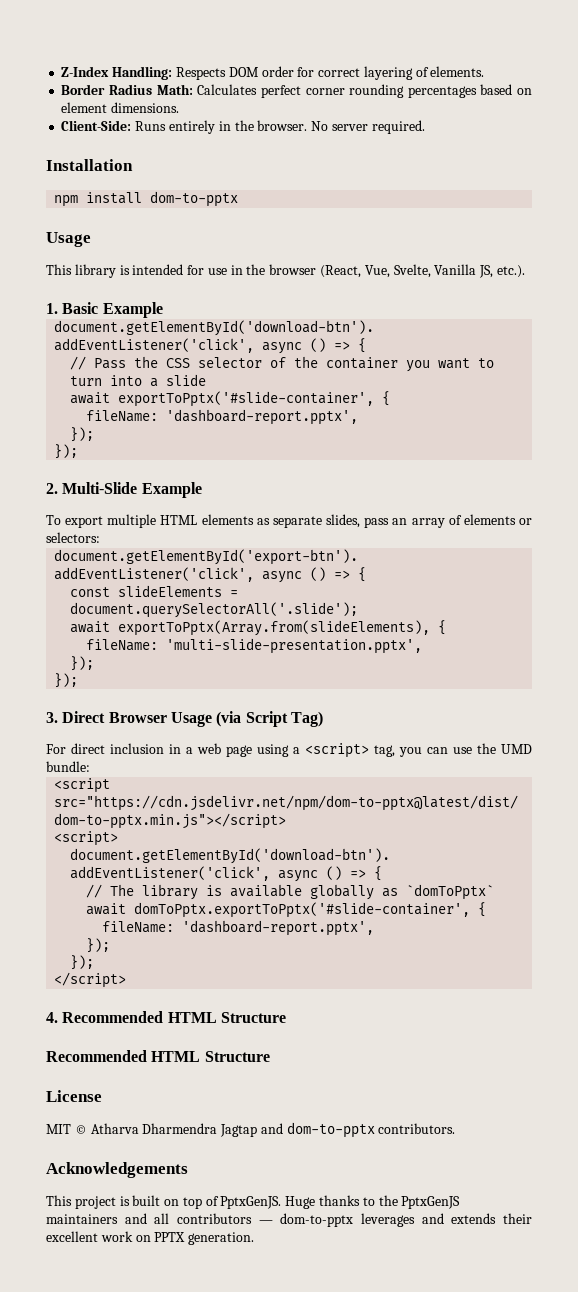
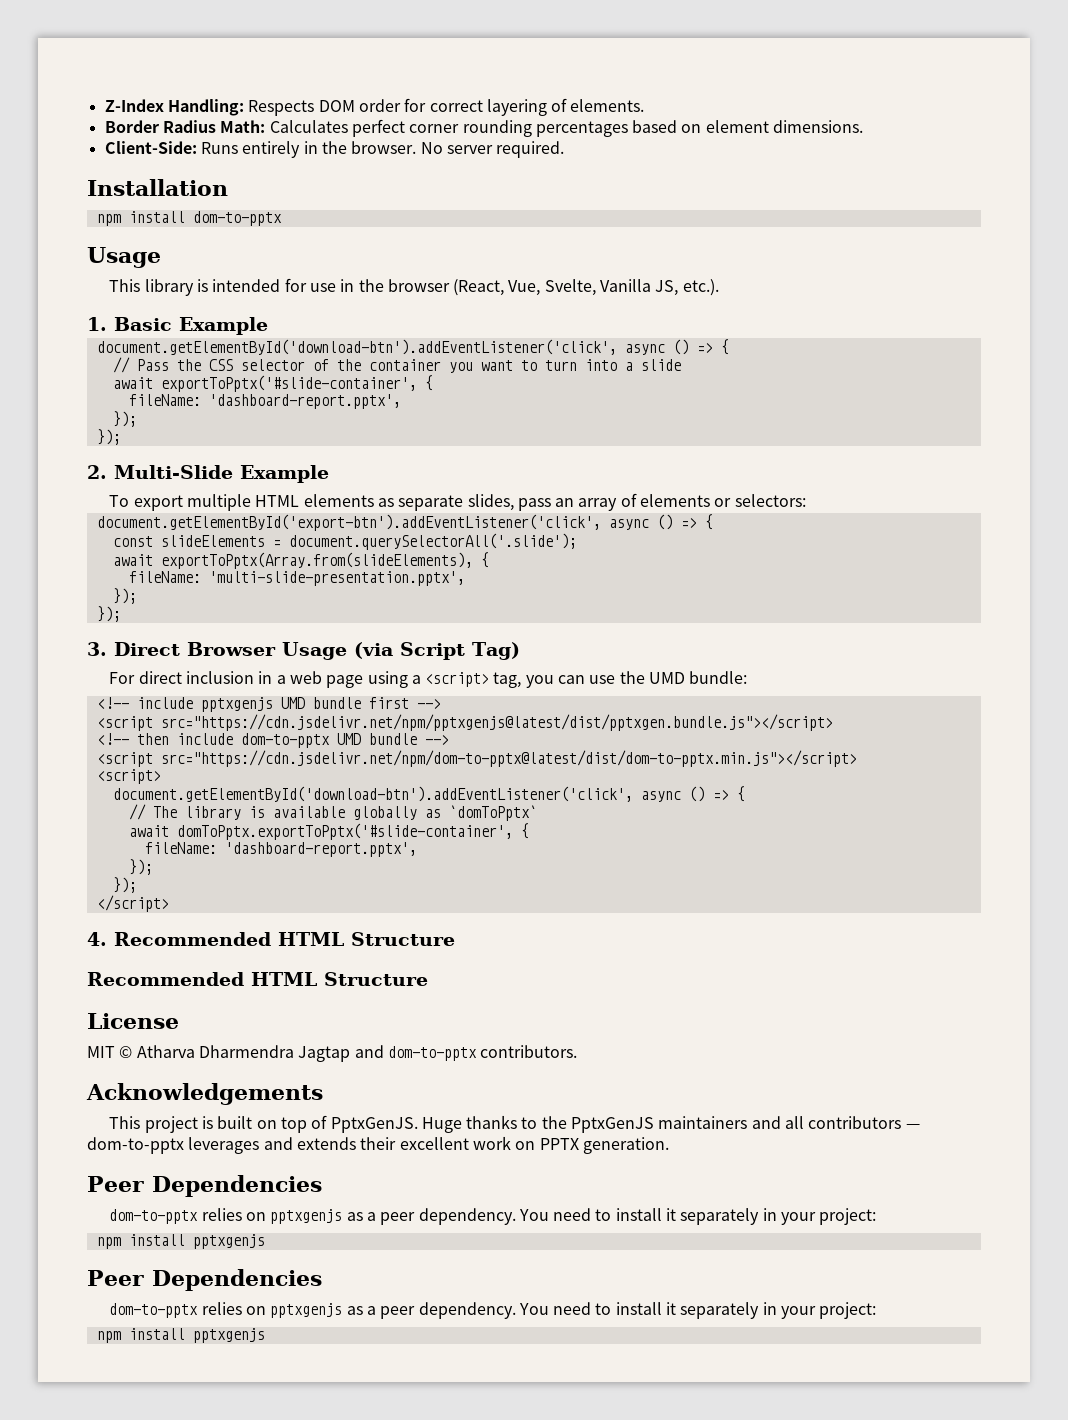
+ <!-- include pptxgenjs UMD bundle first -->
+ <script src="https://cdn.jsdelivr.net/npm/pptxgenjs@latest/dist/pptxgen.bundle.js"></script>
+ <!-- then include dom-to-pptx UMD bundle -->
  Huge thanks to the PptxGenJS maintainers and all contributors — dom-to-pptx leverages and extends their excellent work on PPTX generation.
+ Peer Dependencies
+ dom-to-pptx relies on pptxgenjs as a peer dependency. You need to install it separately in your project:
+ npm install pptxgenjs
+ Peer Dependencies
+ dom-to-pptx relies on pptxgenjs as a peer dependency. You need to install it separately in your project:
+ npm install pptxgenjs

